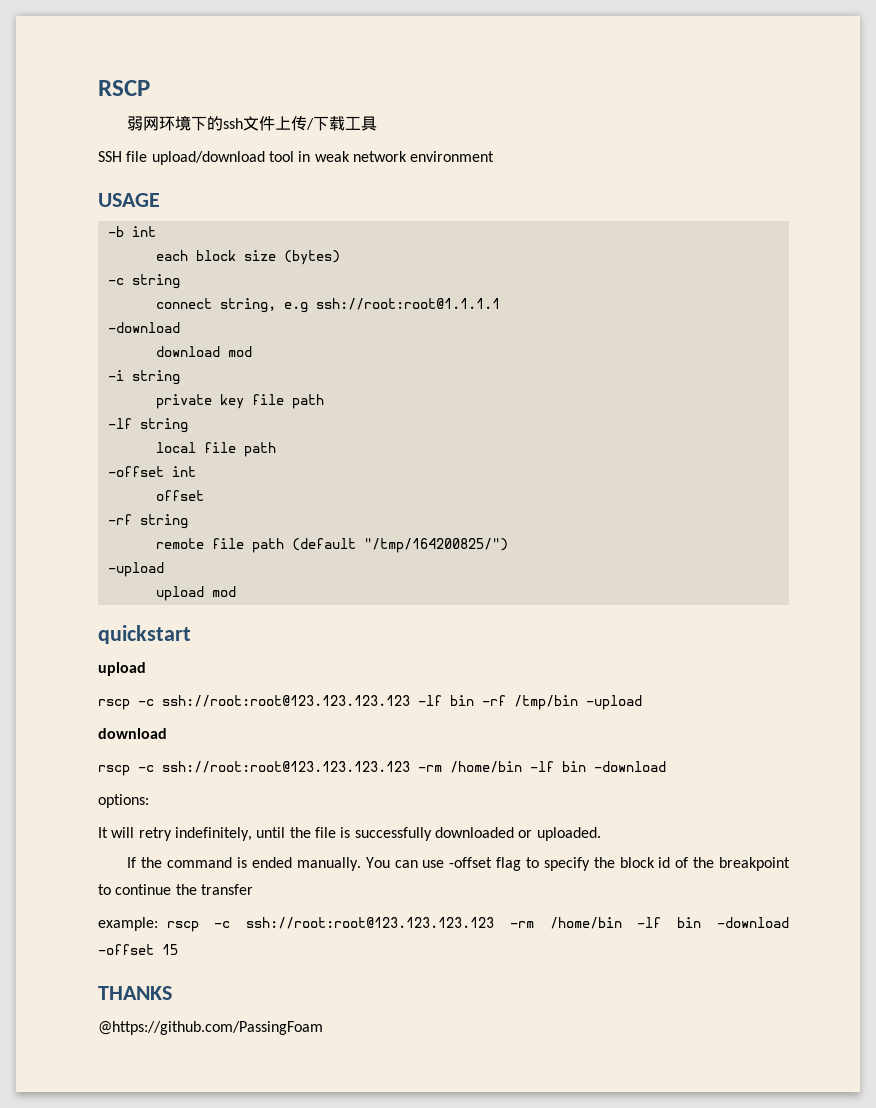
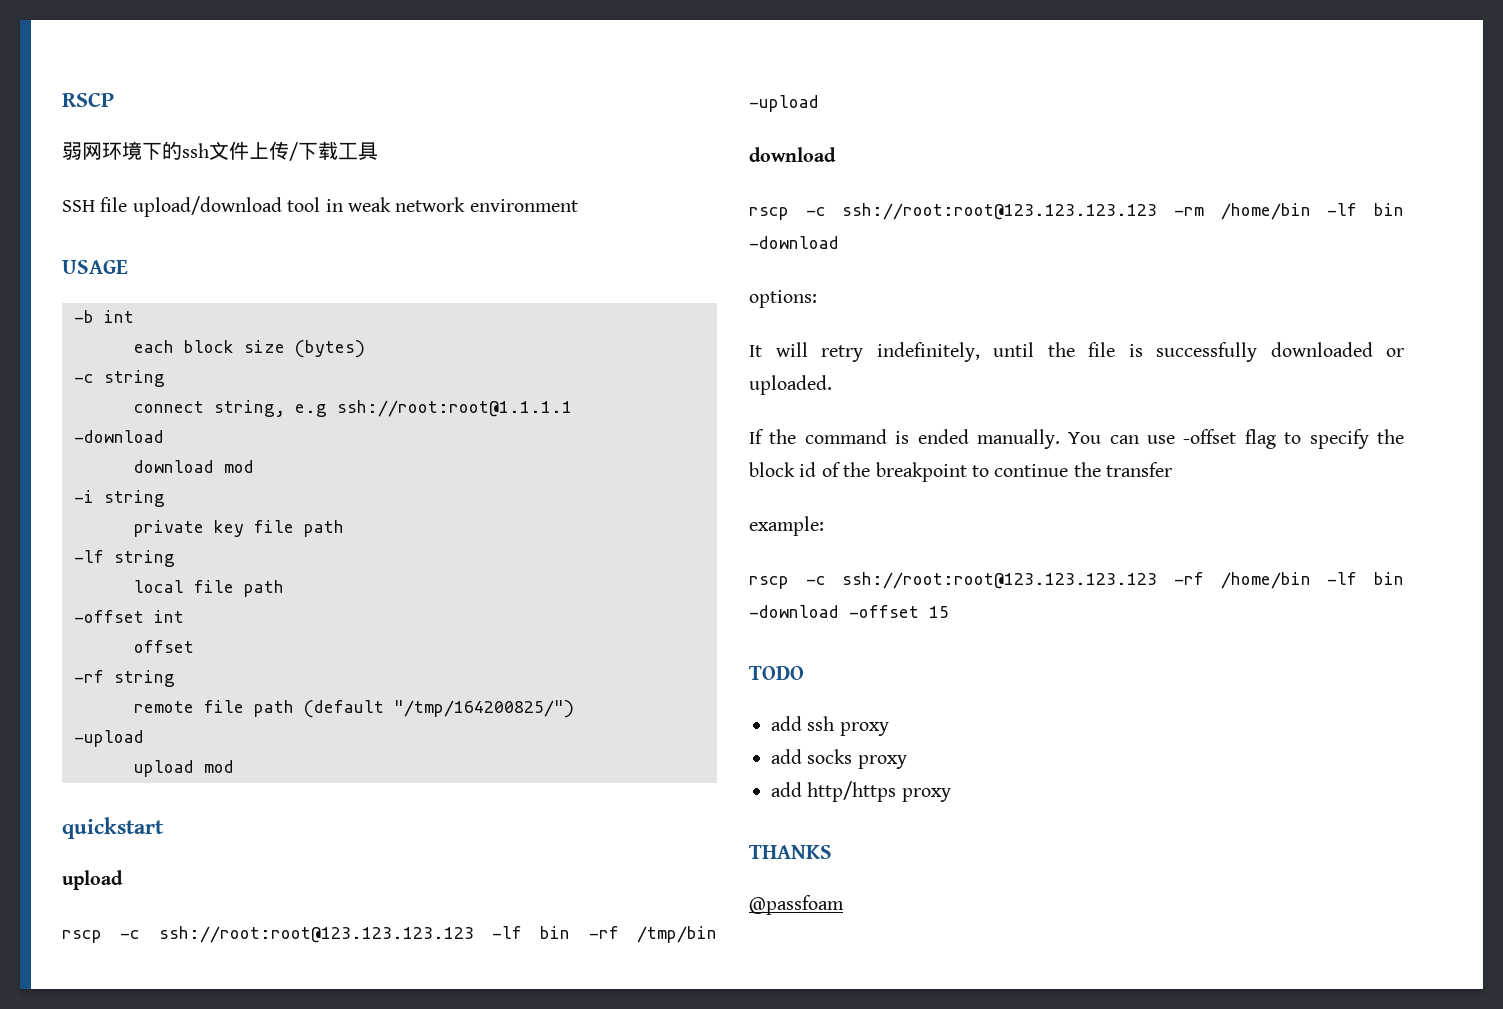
- example: rscp -c ssh://root:root@123.123.123.123 -rm /home/bin -lf bin -download -offset 15
+ example:
+ rscp -c ssh://root:root@123.123.123.123 -rf /home/bin -lf bin -download -offset 15
+ TODO
+ add ssh proxy
+ add socks proxy
+ add http/https proxy
- @https://github.com/PassingFoam
+ @passfoam

